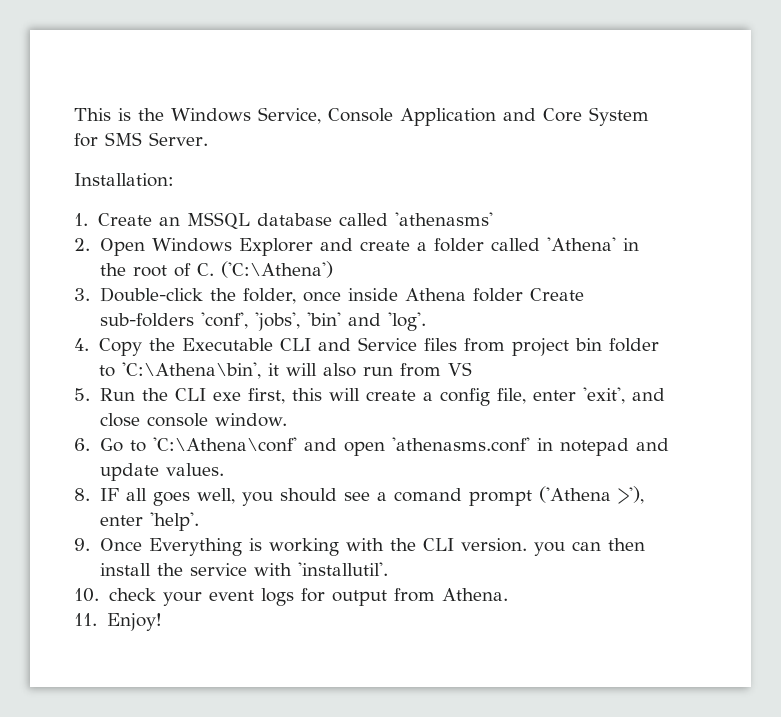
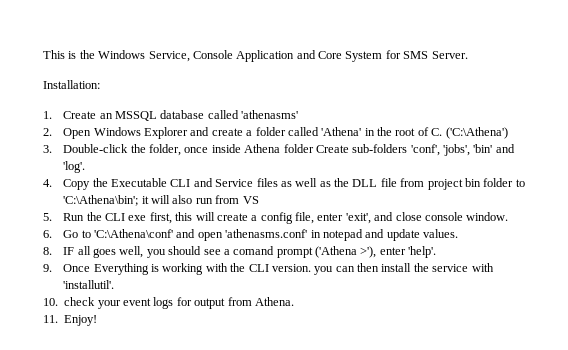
- 4. Copy the Executable CLI and Service files from project bin folder to 'C:\Athena\bin', it will also run from VS
+ 4. Copy the Executable CLI and Service files as well as the DLL file from project bin folder to 'C:\Athena\bin'; it will also run from VS

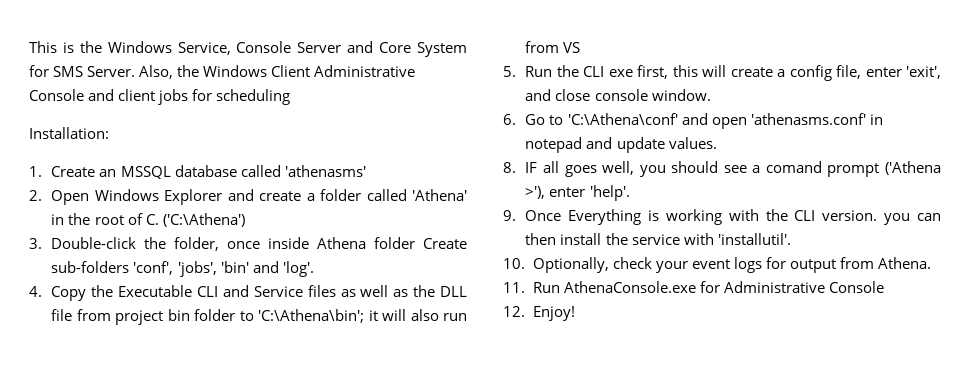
- This is the Windows Service, Console Application and Core System for SMS Server.
+ This is the Windows Service, Console Server and Core System for SMS Server. Also, the Windows Client Administrative Console and client jobs for scheduling
- 10. check your event logs for output from Athena.
+ 10. Optionally, check your event logs for output from Athena.
- 11. Enjoy!
+ 11. Run AthenaConsole.exe for Administrative Console
+ 12. Enjoy!

